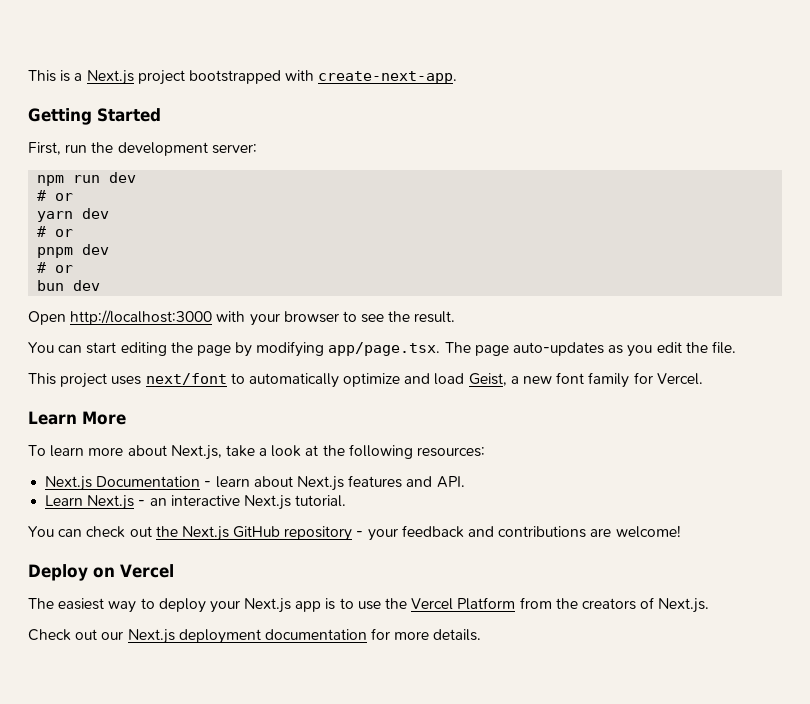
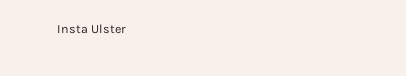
- This is a Next.js project bootstrapped with create-next-app.
- Getting Started
- First, run the development server:
- npm run dev
- # or
- yarn dev
- # or
- pnpm dev
- # or
- bun dev
- Open http://localhost:3000 with your browser to see the result.
- You can start editing the page by modifying app/page.tsx. The page auto-updates as you edit the file.
- This project uses next/font to automatically optimize and load Geist, a new font family for Vercel.
- Learn More
- To learn more about Next.js, take a look at the following resources:
- Next.js Documentation - learn about Next.js features and API.
- Learn Next.js - an interactive Next.js tutorial.
- You can check out the Next.js GitHub repository - your feedback and contributions are welcome!
- Deploy on Vercel
- The easiest way to deploy your Next.js app is to use the Vercel Platform from the creators of Next.js.
- Check out our Next.js deployment documentation for more details.
+ Insta Ulster

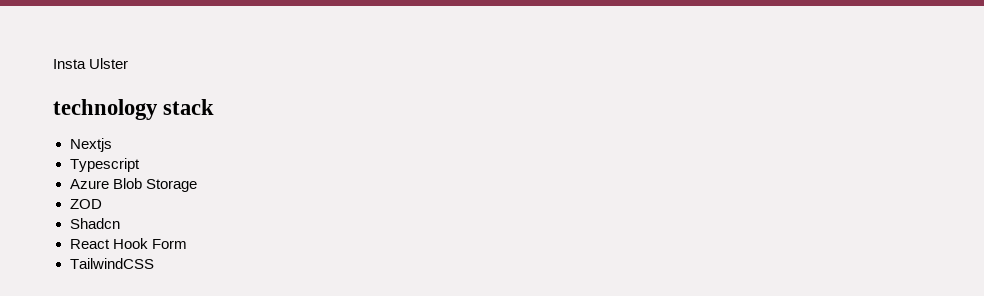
+ technology stack
+ Nextjs
+ Typescript
+ Azure Blob Storage
+ ZOD
+ Shadcn
+ React Hook Form
+ TailwindCSS

